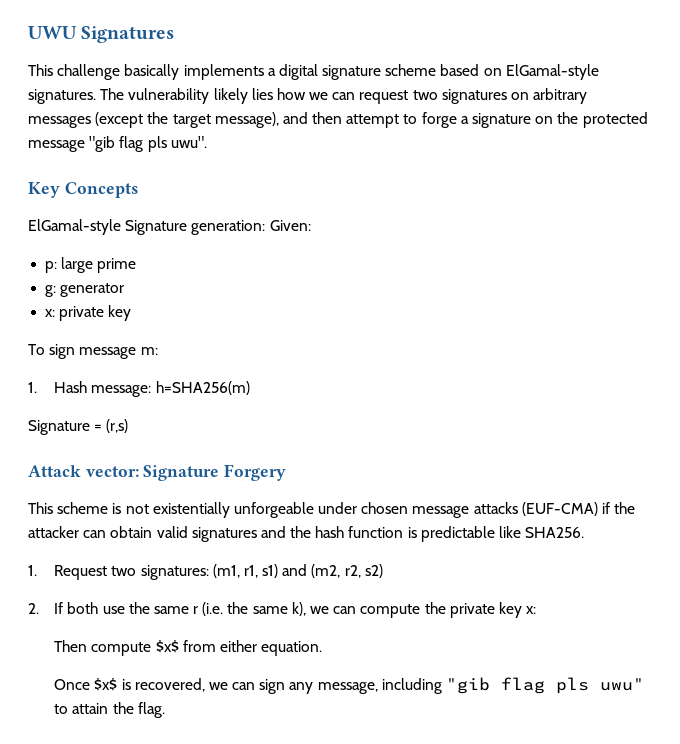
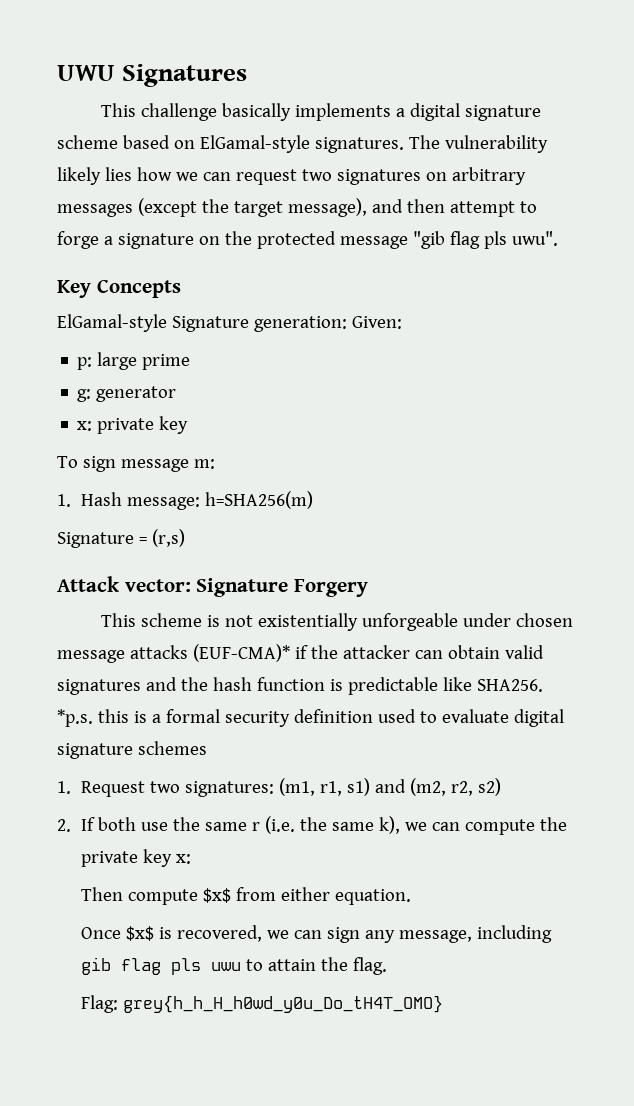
- This scheme is not existentially unforgeable under chosen message attacks (EUF-CMA) if the attacker can obtain valid signatures and the hash function is predictable like SHA256.
+ This scheme is not existentially unforgeable under chosen message attacks (EUF-CMA)* if the attacker can obtain valid signatures and the hash function is predictable like SHA256. *p.s. this is a formal security definition used to evaluate digital signature schemes
- Once $x$ is recovered, we can sign any message, including "gib flag pls uwu" to attain the flag.
+ Once $x$ is recovered, we can sign any message, including gib flag pls uwu to attain the flag.
+ Flag: grey{h_h_H_h0wd_y0u_Do_tH4T_OMO}

